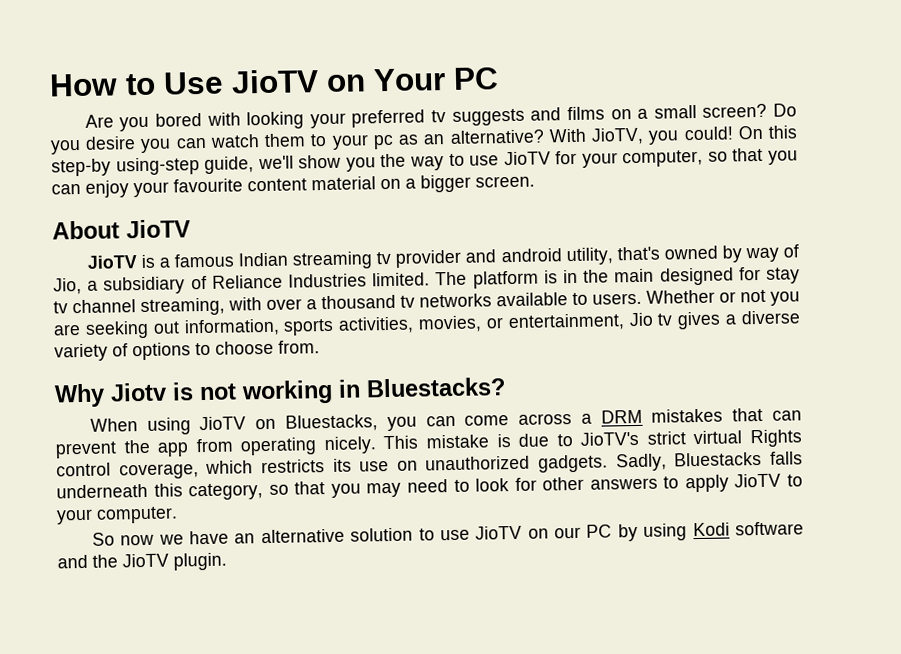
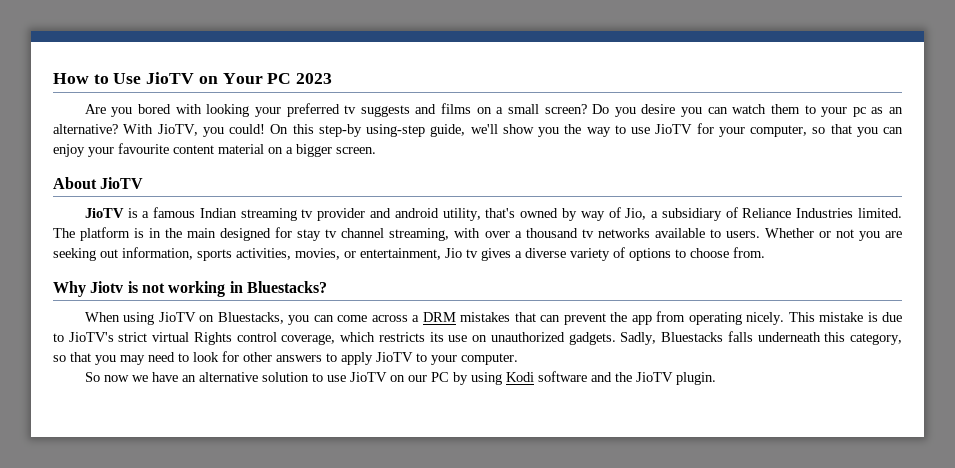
- How to Use JioTV on Your PC
+ How to Use JioTV on Your PC 2023

